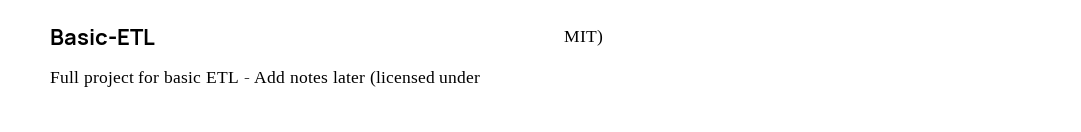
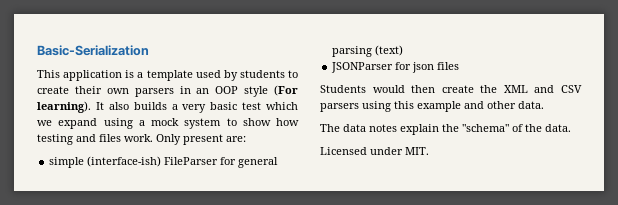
- Basic-ETL
- Full project for basic ETL - Add notes later (licensed under MIT)
+ Basic-Serialization
+ This application is a template used by students to create their own parsers in an OOP style (For learning). It also builds a very basic test which we expand using a mock system to show how testing and files work. Only present are:
+ simple (interface-ish) FileParser for general parsing (text)
+ JSONParser for json files
+ Students would then create the XML and CSV parsers using this example and other data.
+ The data notes explain the "schema" of the data.
+ Licensed under MIT.

